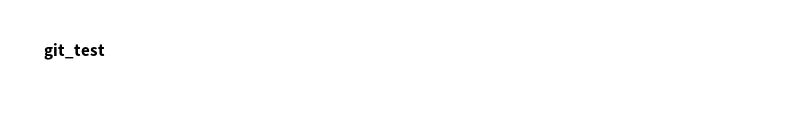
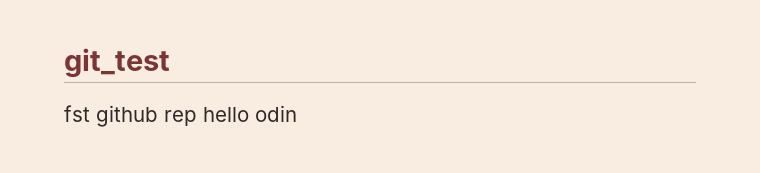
+ fst github rep hello odin

